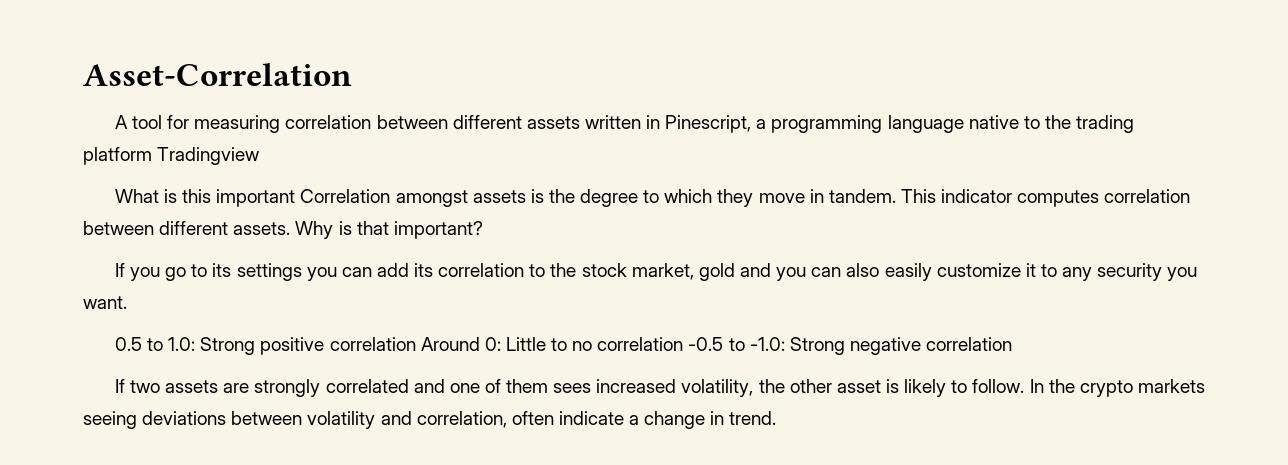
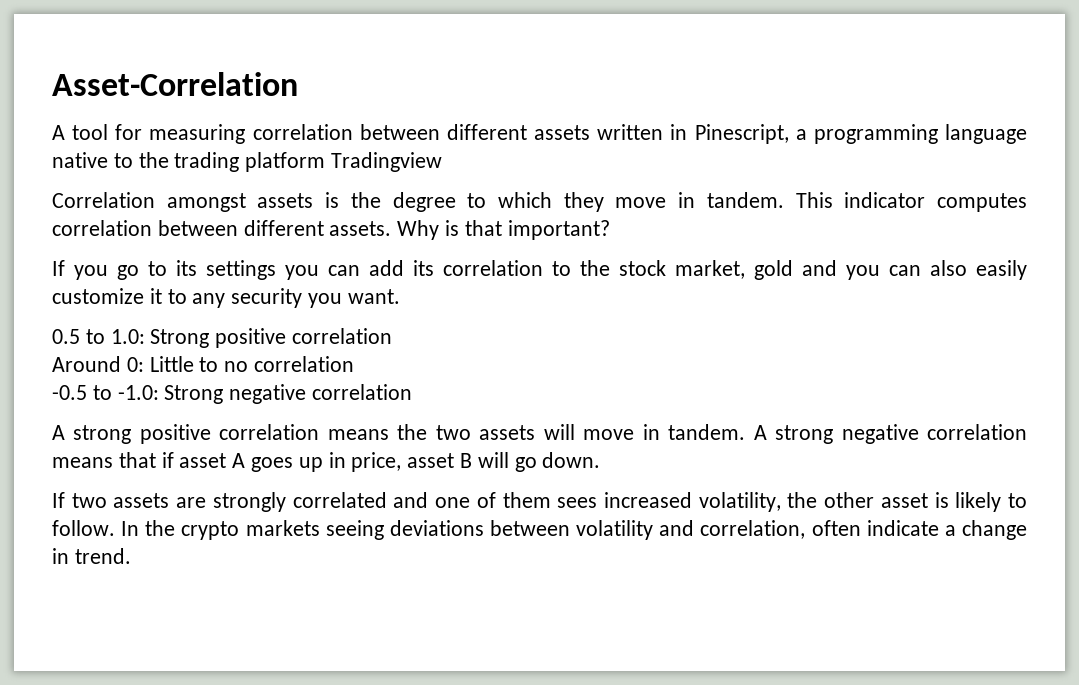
- What is this important Correlation amongst assets is the degree to which they move in tandem.
+ Correlation amongst assets is the degree to which they move in tandem.
- 0.5 to 1.0: Strong positive correlation Around 0: Little to no correlation -0.5 to -1.0: Strong negative correlation
+ 0.5 to 1.0: Strong positive correlation
+ Around 0: Little to no correlation
+ -0.5 to -1.0: Strong negative correlation
+ A strong positive correlation means the two assets will move in tandem. A strong negative correlation means that if asset A goes up in price, asset B will go down.

